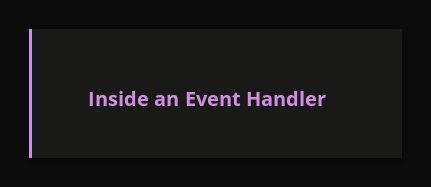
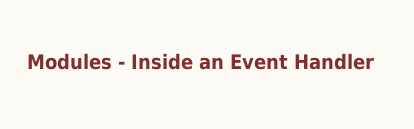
- Inside an Event Handler
+ Modules - Inside an Event Handler

